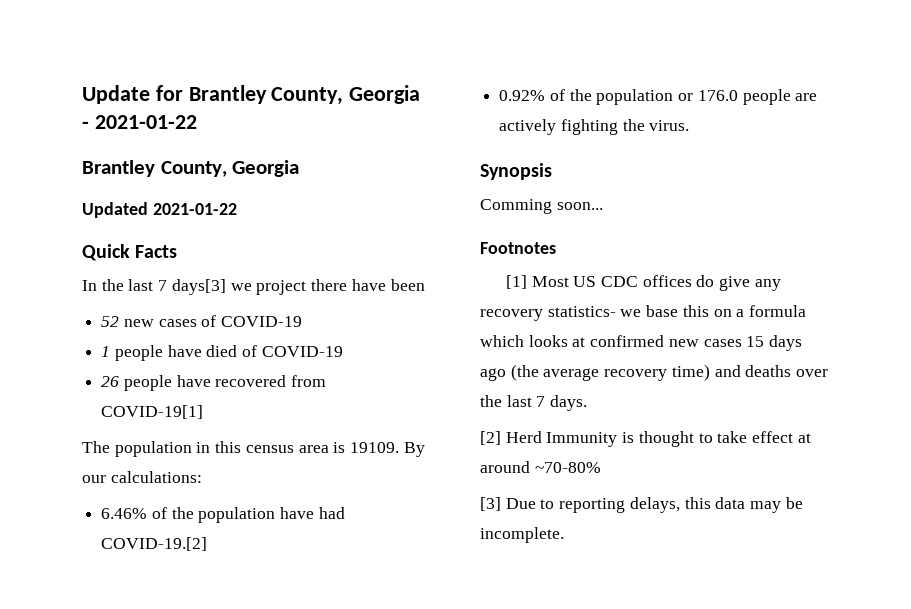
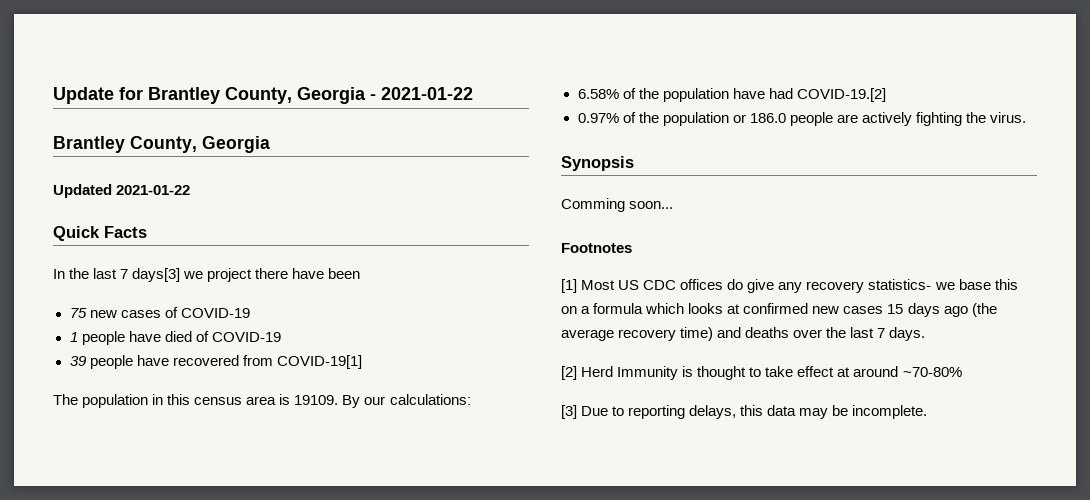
- 52 new cases of COVID-19
+ 75 new cases of COVID-19
- 26 people have recovered from COVID-19[1]
+ 39 people have recovered from COVID-19[1]
- 6.46% of the population have had COVID-19.[2]
+ 6.58% of the population have had COVID-19.[2]
- 0.92% of the population or 176.0 people are actively fighting the virus.
+ 0.97% of the population or 186.0 people are actively fighting the virus.

